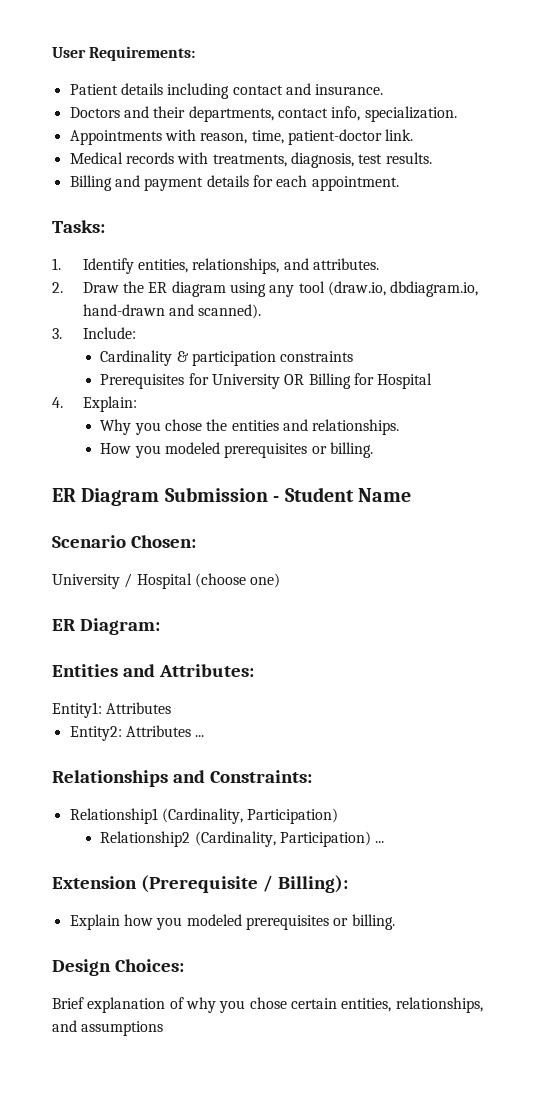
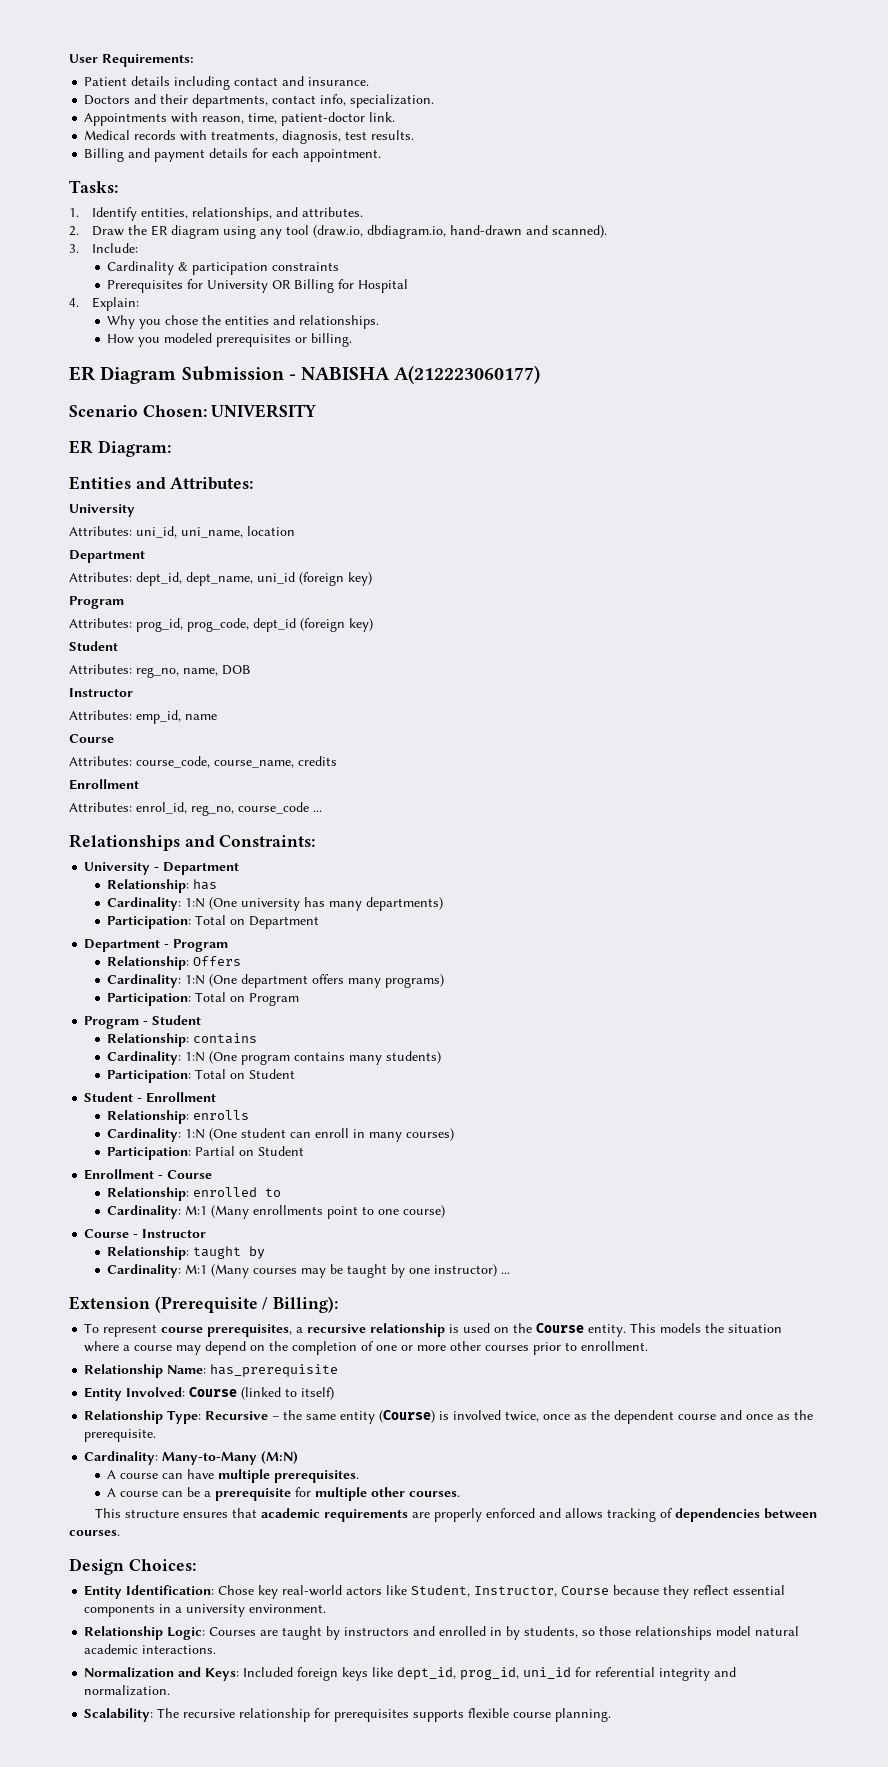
- ER Diagram Submission - Student Name
+ ER Diagram Submission - NABISHA A(212223060177)
- Scenario Chosen:
- University / Hospital (choose one)
+ Scenario Chosen: UNIVERSITY
  Entities and Attributes:
- Entity1: Attributes
- Entity2: Attributes ...
+ University
+ Attributes: uni_id, uni_name, location
+ Department
+ Attributes: dept_id, dept_name, uni_id (foreign key)
+ Program
+ Attributes: prog_id, prog_code, dept_id (foreign key)
+ Student
+ Attributes: reg_no, name, DOB
+ Instructor
+ Attributes: emp_id, name
+ Course
+ Attributes: course_code, course_name, credits
+ Enrollment
+ Attributes: enrol_id, reg_no, course_code ...
  Relationships and Constraints:
- Relationship1 (Cardinality, Participation)
- Relationship2 (Cardinality, Participation) ...
+ University - Department
+ Relationship: has
+ Cardinality: 1:N (One university has many departments)
+ Participation: Total on Department
+ Department - Program
+ Relationship: Offers
+ Cardinality: 1:N (One department offers many programs)
+ Participation: Total on Program
+ Program - Student
+ Relationship: contains
+ Cardinality: 1:N (One program contains many students)
+ Participation: Total on Student
+ Student - Enrollment
+ Relationship: enrolls
+ Cardinality: 1:N (One student can enroll in many courses)
+ Participation: Partial on Student
+ Enrollment - Course
+ Relationship: enrolled to
+ Cardinality: M:1 (Many enrollments point to one course)
+ Course - Instructor
+ Relationship: taught by
+ Cardinality: M:1 (Many courses may be taught by one instructor) ...
- Explain how you modeled prerequisites or billing.
+ To represent course prerequisites, a recursive relationship is used on the Course entity. This models the situation where a course may depend on the completion of one or more other courses prior to enrollment.
+ Relationship Name: has_prerequisite
+ Entity Involved: Course (linked to itself)
+ Relationship Type: Recursive – the same entity (Course) is involved twice, once as the dependent course and once as the prerequisite.
+ Cardinality: Many-to-Many (M:N)
+ A course can have multiple prerequisites.
+ A course can be a prerequisite for multiple other courses.
+ This structure ensures that academic requirements are properly enforced and allows tracking of dependencies between courses.
  Design Choices:
- Brief explanation of why you chose certain entities, relationships, and assumptions
+ Entity Identification: Chose key real-world actors like Student, Instructor, Course because they reflect essential components in a university environment.
+ Relationship Logic: Courses are taught by instructors and enrolled in by students, so those relationships model natural academic interactions.
+ Normalization and Keys: Included foreign keys like dept_id, prog_id, uni_id for referential integrity and normalization.
+ Scalability: The recursive relationship for prerequisites supports flexible course planning.

